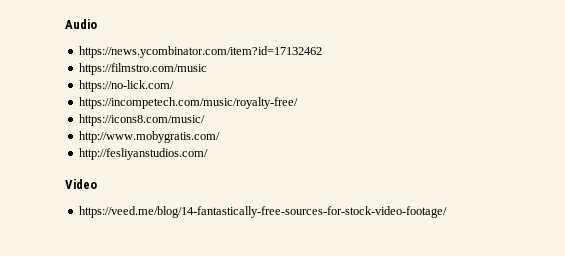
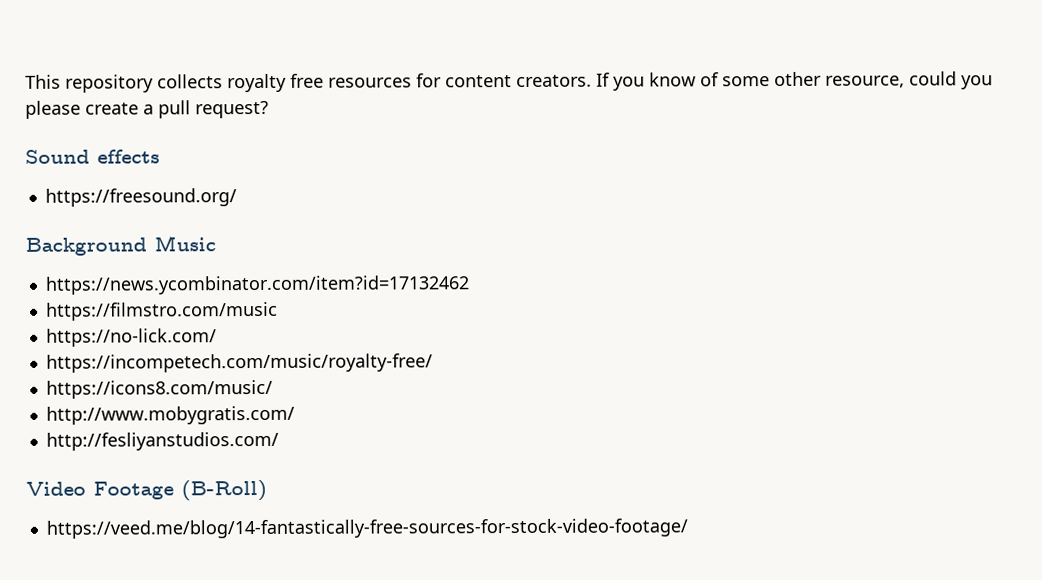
- Audio
+ This repository collects royalty free resources for content creators. If you know of some other resource, could you please create a pull request?
+ Sound effects
+ https://freesound.org/
+ Background Music
- Video
+ Video Footage (B-Roll)

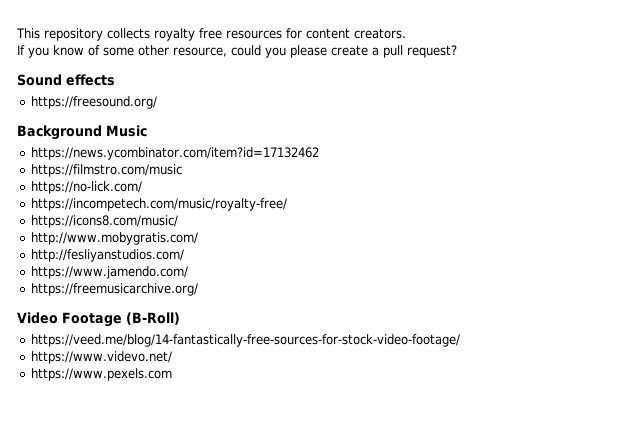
- This repository collects royalty free resources for content creators. If you know of some other resource, could you please create a pull request?
+ This repository collects royalty free resources for content creators.
+ If you know of some other resource, could you please create a pull request?
+ https://www.jamendo.com/
+ https://freemusicarchive.org/
+ https://www.videvo.net/
+ https://www.pexels.com

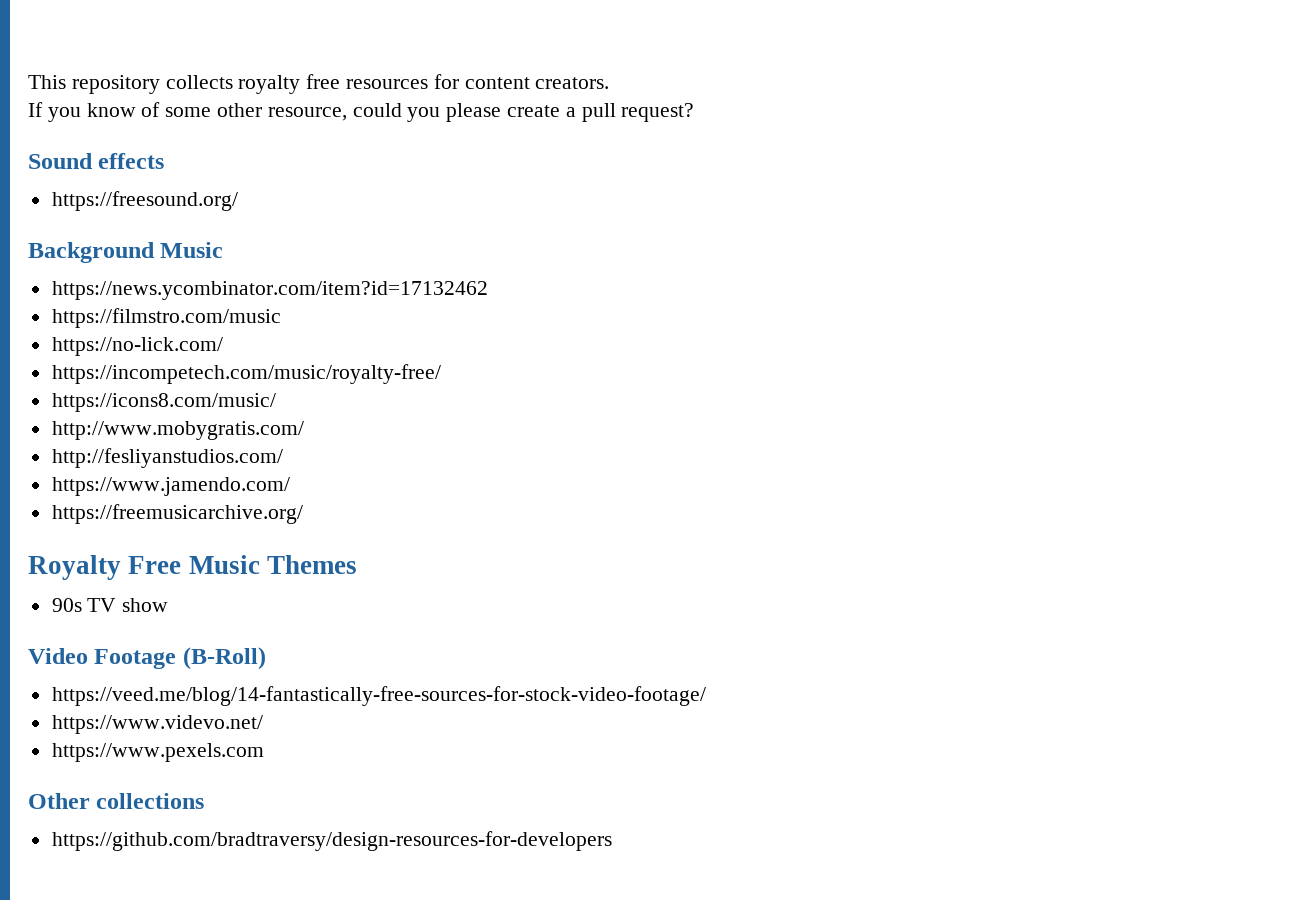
+ Royalty Free Music Themes
+ 90s TV show
+ Other collections
+ https://github.com/bradtraversy/design-resources-for-developers

